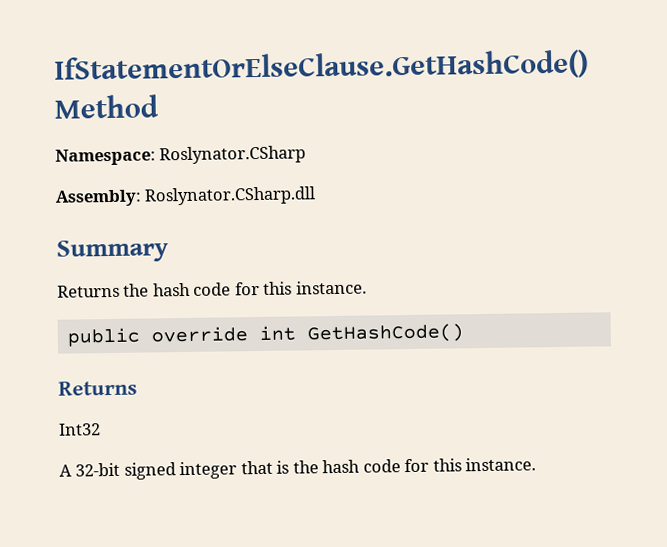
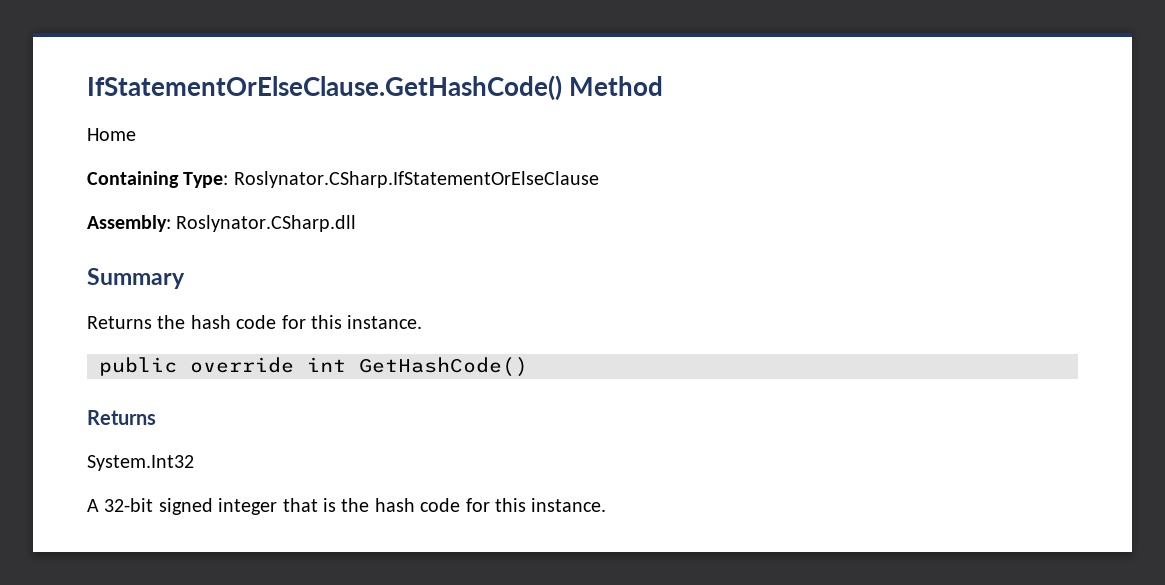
- Namespace: Roslynator.CSharp
+ Home
+ Containing Type: Roslynator.CSharp.IfStatementOrElseClause
- Int32
+ System.Int32

